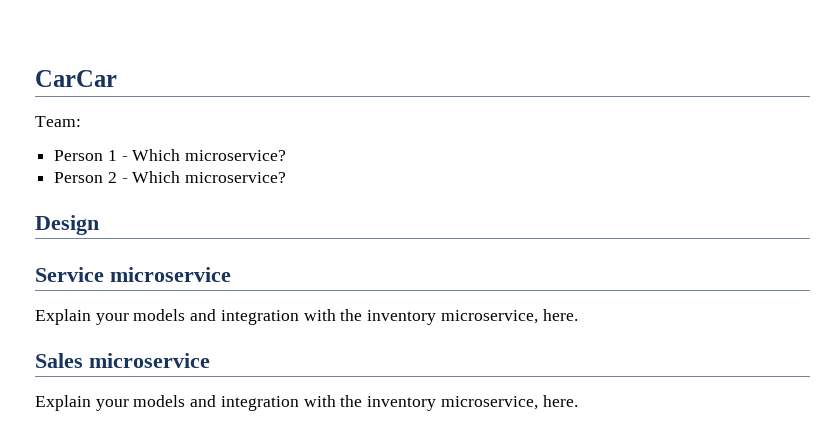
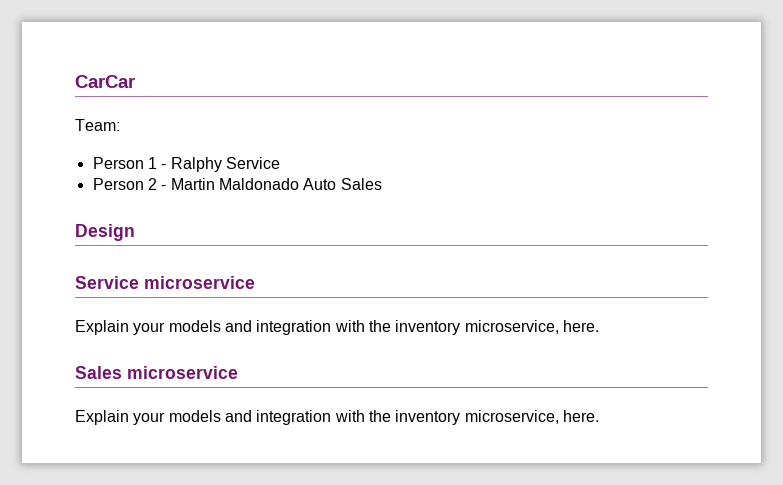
- Person 1 - Which microservice?
+ Person 1 - Ralphy Service
- Person 2 - Which microservice?
+ Person 2 - Martin Maldonado Auto Sales

